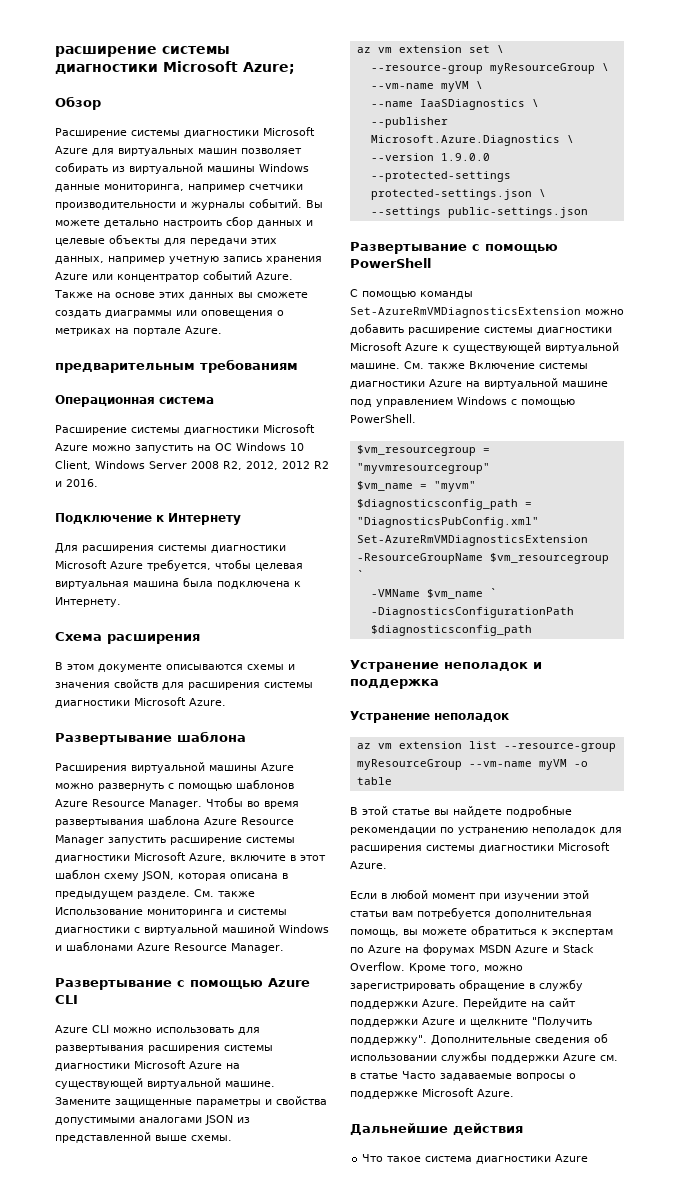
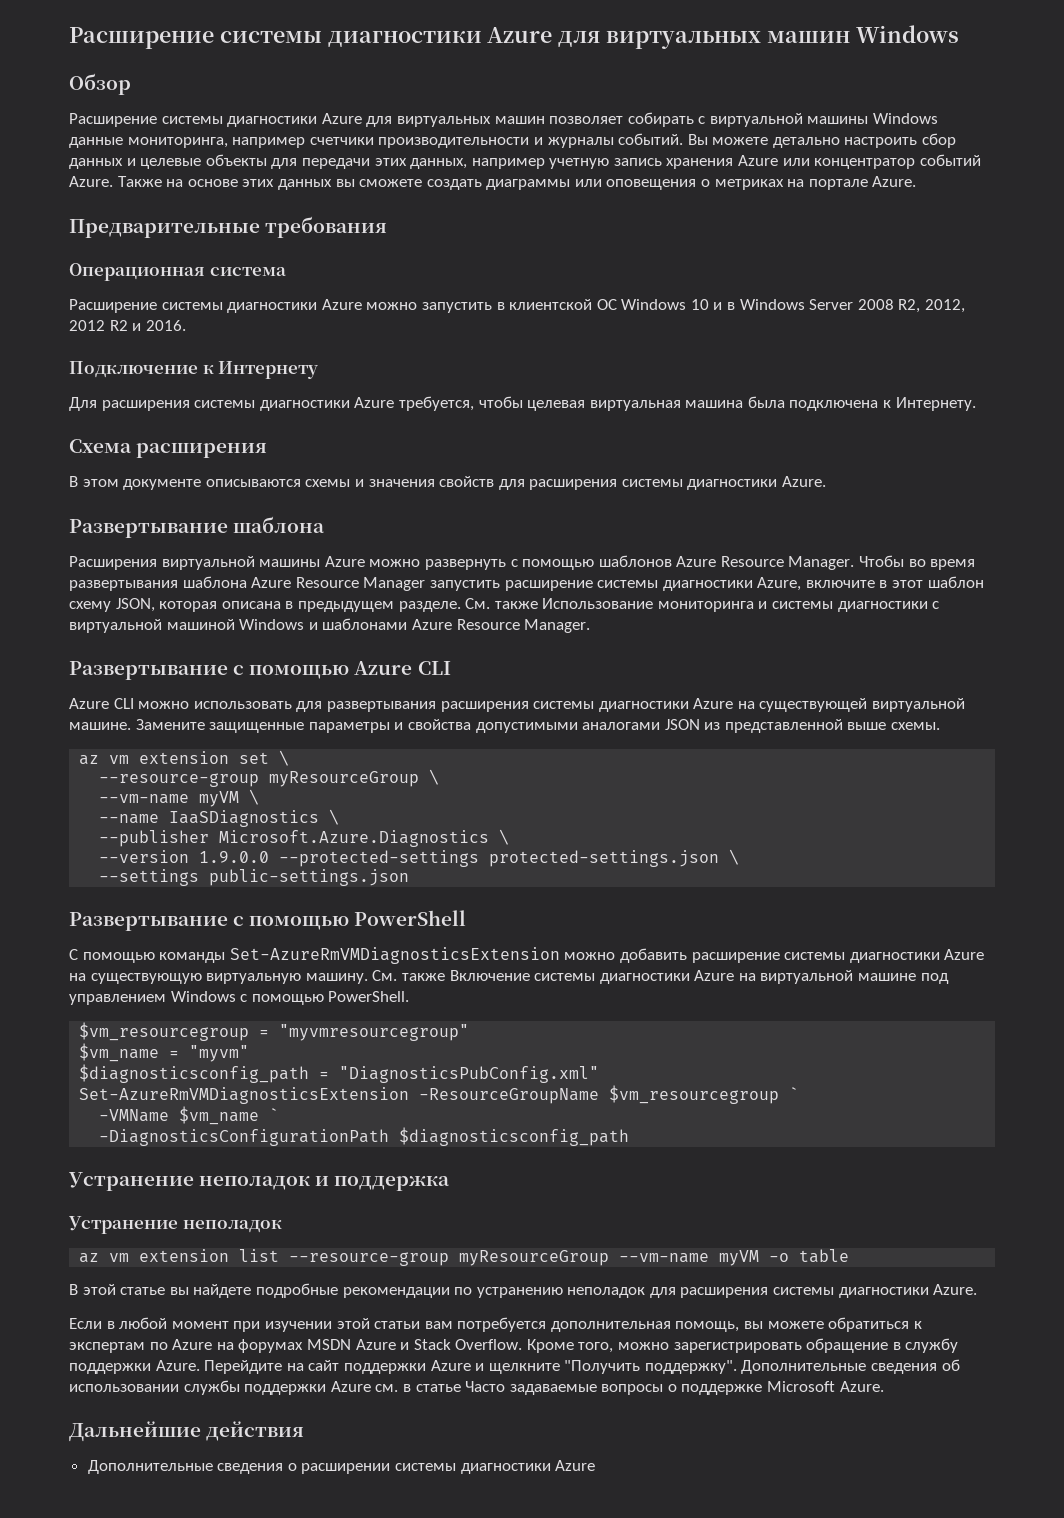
- расширение системы диагностики Microsoft Azure;
+ Расширение системы диагностики Azure для виртуальных машин Windows
- Расширение системы диагностики Microsoft Azure для виртуальных машин позволяет собирать из виртуальной машины Windows данные мониторинга, например счетчики производительности и журналы событий.
+ Расширение системы диагностики Azure для виртуальных машин позволяет собирать с виртуальной машины Windows данные мониторинга, например счетчики производительности и журналы событий.
- предварительным требованиям
+ Предварительные требования
- Расширение системы диагностики Microsoft Azure можно запустить на ОС Windows 10 Client, Windows Server 2008 R2, 2012, 2012 R2 и 2016.
+ Расширение системы диагностики Azure можно запустить в клиентской ОС Windows 10 и в Windows Server 2008 R2, 2012, 2012 R2 и 2016.
- Для расширения системы диагностики Microsoft Azure требуется, чтобы целевая виртуальная машина была подключена к Интернету.
+ Для расширения системы диагностики Azure требуется, чтобы целевая виртуальная машина была подключена к Интернету.
- В этом документе описываются схемы и значения свойств для расширения системы диагностики Microsoft Azure.
+ В этом документе описываются схемы и значения свойств для расширения системы диагностики Azure.
- Чтобы во время развертывания шаблона Azure Resource Manager запустить расширение системы диагностики Microsoft Azure, включите в этот шаблон схему JSON, которая описана в предыдущем разделе.
+ Чтобы во время развертывания шаблона Azure Resource Manager запустить расширение системы диагностики Azure, включите в этот шаблон схему JSON, которая описана в предыдущем разделе.
- Azure CLI можно использовать для развертывания расширения системы диагностики Microsoft Azure на существующей виртуальной машине.
+ Azure CLI можно использовать для развертывания расширения системы диагностики Azure на существующей виртуальной машине.
- С помощью команды Set-AzureRmVMDiagnosticsExtension можно добавить расширение системы диагностики Microsoft Azure к существующей виртуальной машине.
+ С помощью команды Set-AzureRmVMDiagnosticsExtension можно добавить расширение системы диагностики Azure на существующую виртуальную машину.
- В этой статье вы найдете подробные рекомендации по устранению неполадок для расширения системы диагностики Microsoft Azure.
+ В этой статье вы найдете подробные рекомендации по устранению неполадок для расширения системы диагностики Azure.
- Что такое система диагностики Azure
+ Дополнительные сведения о расширении системы диагностики Azure

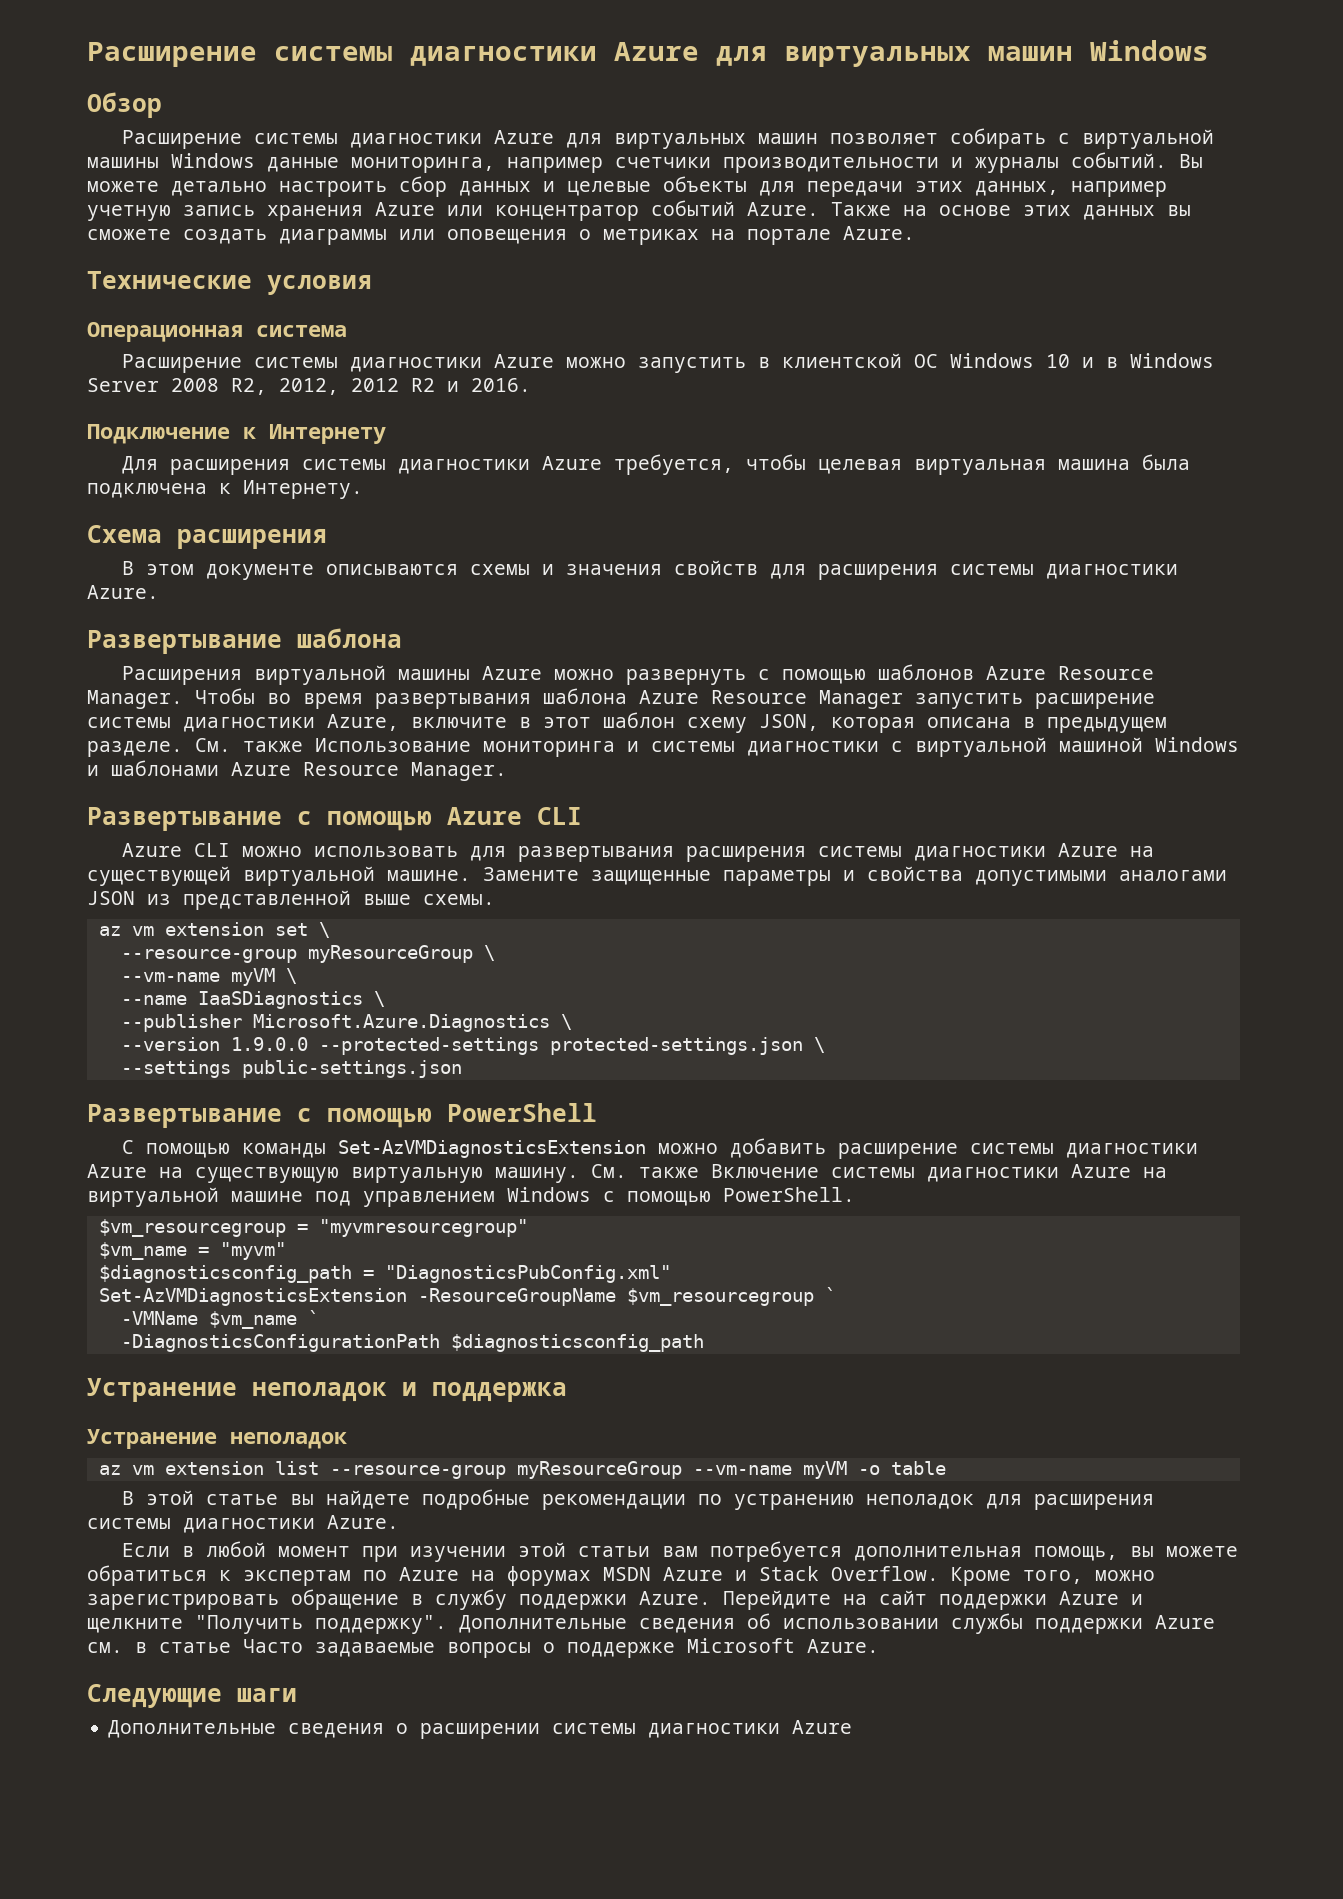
- Предварительные требования
+ Технические условия
- С помощью команды Set-AzureRmVMDiagnosticsExtension можно добавить расширение системы диагностики Azure на существующую виртуальную машину.
+ С помощью команды Set-AzVMDiagnosticsExtension можно добавить расширение системы диагностики Azure на существующую виртуальную машину.
- Set-AzureRmVMDiagnosticsExtension -ResourceGroupName $vm_resourcegroup `
+ Set-AzVMDiagnosticsExtension -ResourceGroupName $vm_resourcegroup `
- Дальнейшие действия
+ Следующие шаги

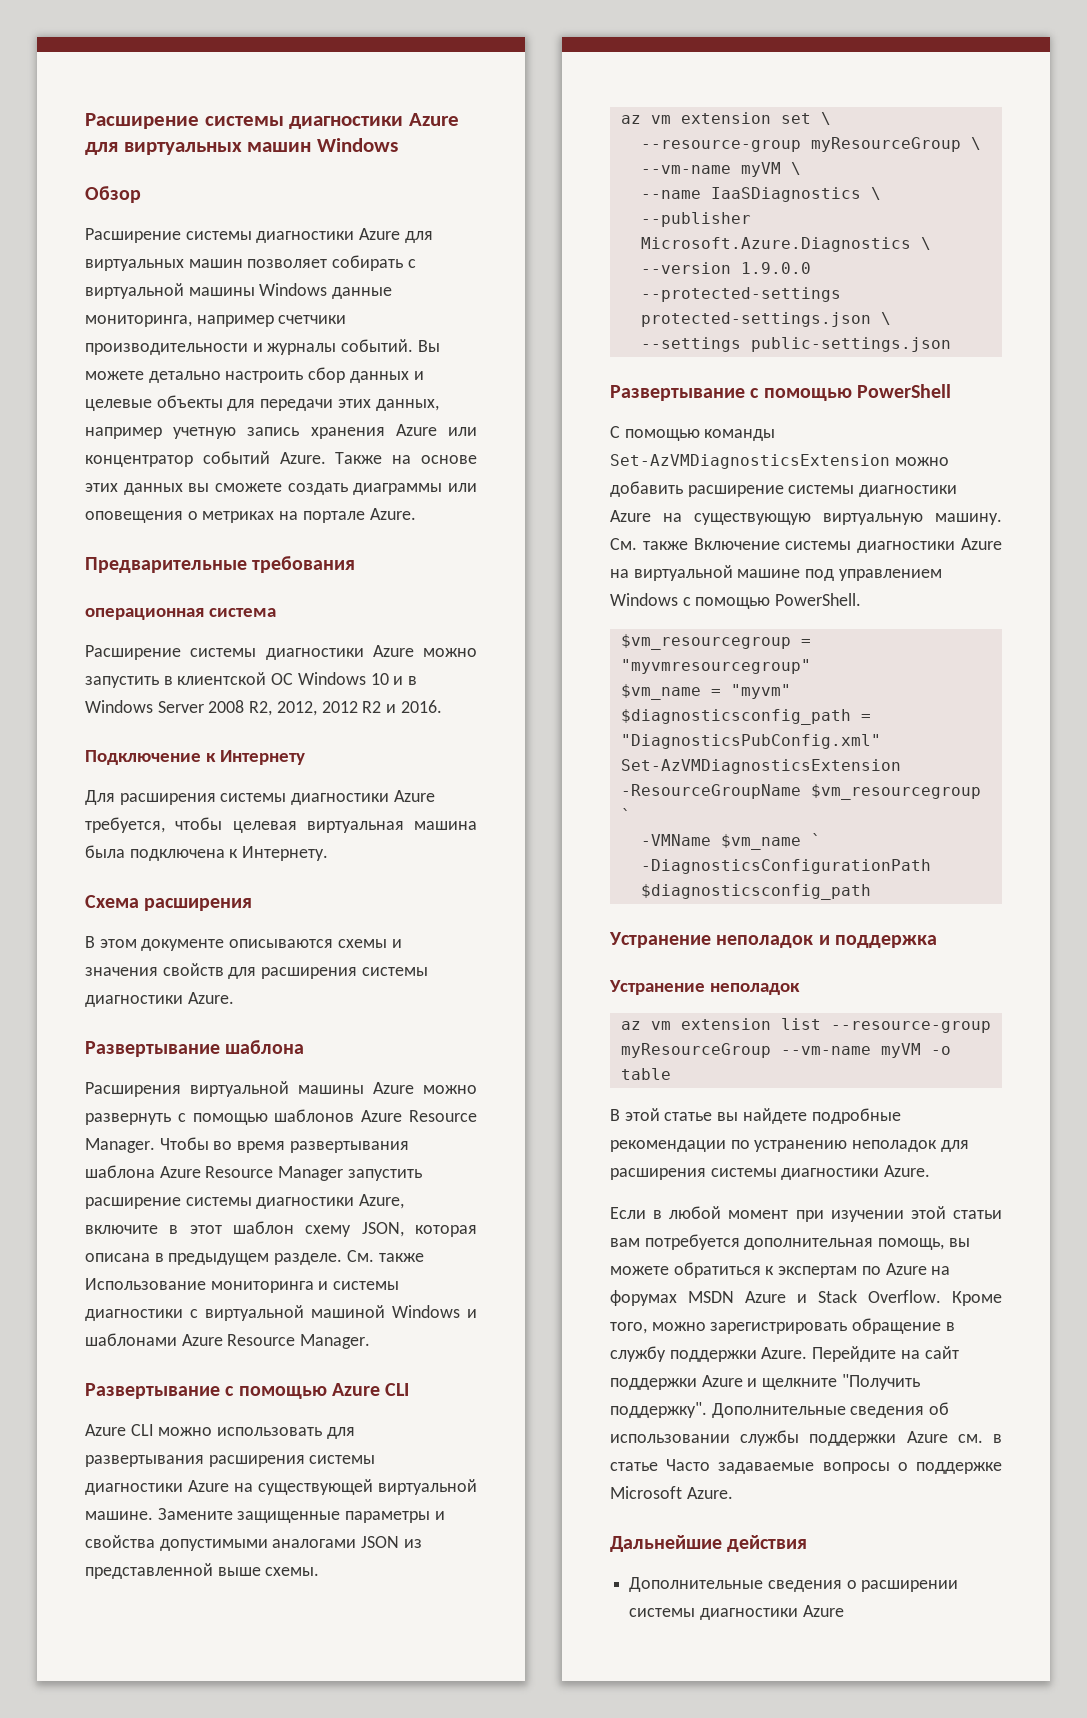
- Технические условия
- Операционная система
+ Предварительные требования
+ операционная система
- Следующие шаги
+ Дальнейшие действия

